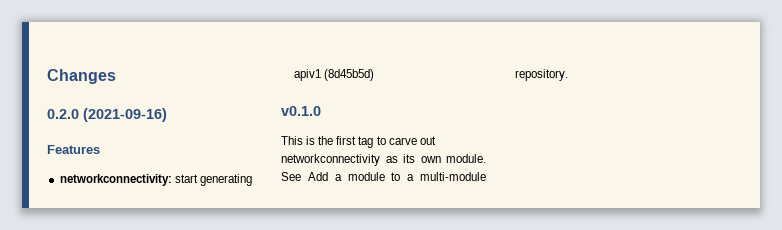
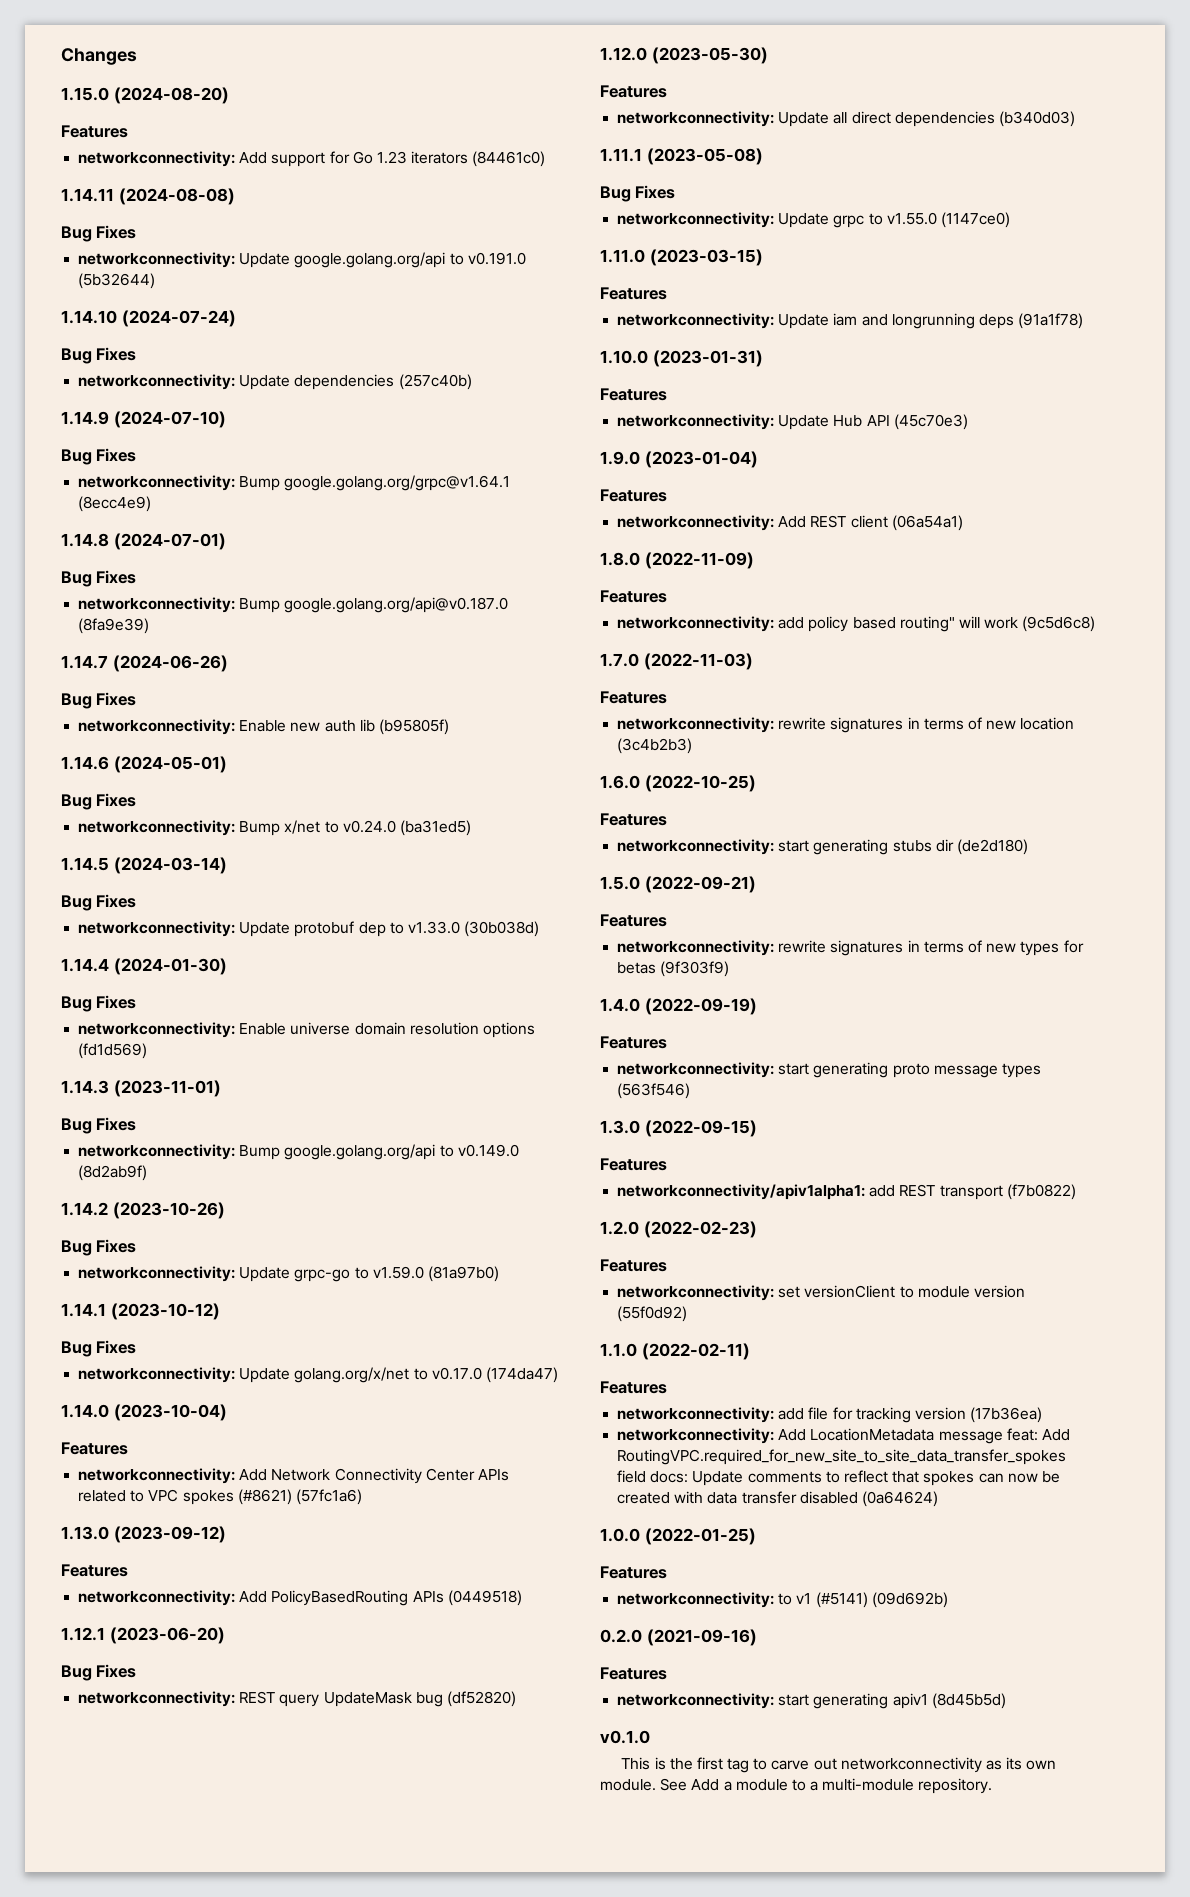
+ 1.15.0 (2024-08-20)
+ Features
+ networkconnectivity: Add support for Go 1.23 iterators (84461c0)
+ 1.14.11 (2024-08-08)
+ Bug Fixes
+ networkconnectivity: Update google.golang.org/api to v0.191.0 (5b32644)
+ 1.14.10 (2024-07-24)
+ Bug Fixes
+ networkconnectivity: Update dependencies (257c40b)
+ 1.14.9 (2024-07-10)
+ Bug Fixes
+ networkconnectivity: Bump google.golang.org/grpc@v1.64.1 (8ecc4e9)
+ 1.14.8 (2024-07-01)
+ Bug Fixes
+ networkconnectivity: Bump google.golang.org/api@v0.187.0 (8fa9e39)
+ 1.14.7 (2024-06-26)
+ Bug Fixes
+ networkconnectivity: Enable new auth lib (b95805f)
+ 1.14.6 (2024-05-01)
+ Bug Fixes
+ networkconnectivity: Bump x/net to v0.24.0 (ba31ed5)
+ 1.14.5 (2024-03-14)
+ Bug Fixes
+ networkconnectivity: Update protobuf dep to v1.33.0 (30b038d)
+ 1.14.4 (2024-01-30)
+ Bug Fixes
+ networkconnectivity: Enable universe domain resolution options (fd1d569)
+ 1.14.3 (2023-11-01)
+ Bug Fixes
+ networkconnectivity: Bump google.golang.org/api to v0.149.0 (8d2ab9f)
+ 1.14.2 (2023-10-26)
+ Bug Fixes
+ networkconnectivity: Update grpc-go to v1.59.0 (81a97b0)
+ 1.14.1 (2023-10-12)
+ Bug Fixes
+ networkconnectivity: Update golang.org/x/net to v0.17.0 (174da47)
+ 1.14.0 (2023-10-04)
+ Features
+ networkconnectivity: Add Network Connectivity Center APIs related to VPC spokes (#8621) (57fc1a6)
+ 1.13.0 (2023-09-12)
+ Features
+ networkconnectivity: Add PolicyBasedRouting APIs (0449518)
+ 1.12.1 (2023-06-20)
+ Bug Fixes
+ networkconnectivity: REST query UpdateMask bug (df52820)
+ 1.12.0 (2023-05-30)
+ Features
+ networkconnectivity: Update all direct dependencies (b340d03)
+ 1.11.1 (2023-05-08)
+ Bug Fixes
+ networkconnectivity: Update grpc to v1.55.0 (1147ce0)
+ 1.11.0 (2023-03-15)
+ Features
+ networkconnectivity: Update iam and longrunning deps (91a1f78)
+ 1.10.0 (2023-01-31)
+ Features
+ networkconnectivity: Update Hub API (45c70e3)
+ 1.9.0 (2023-01-04)
+ Features
+ networkconnectivity: Add REST client (06a54a1)
+ 1.8.0 (2022-11-09)
+ Features
+ networkconnectivity: add policy based routing" will work (9c5d6c8)
+ 1.7.0 (2022-11-03)
+ Features
+ networkconnectivity: rewrite signatures in terms of new location (3c4b2b3)
+ 1.6.0 (2022-10-25)
+ Features
+ networkconnectivity: start generating stubs dir (de2d180)
+ 1.5.0 (2022-09-21)
+ Features
+ networkconnectivity: rewrite signatures in terms of new types for betas (9f303f9)
+ 1.4.0 (2022-09-19)
+ Features
+ networkconnectivity: start generating proto message types (563f546)
+ 1.3.0 (2022-09-15)
+ Features
+ networkconnectivity/apiv1alpha1: add REST transport (f7b0822)
+ 1.2.0 (2022-02-23)
+ Features
+ networkconnectivity: set versionClient to module version (55f0d92)
+ 1.1.0 (2022-02-11)
+ Features
+ networkconnectivity: add file for tracking version (17b36ea)
+ networkconnectivity: Add LocationMetadata message feat: Add RoutingVPC.required_for_new_site_to_site_data_transfer_spokes field docs: Update comments to reflect that spokes can now be created with data transfer disabled (0a64624)
+ 1.0.0 (2022-01-25)
+ Features
+ networkconnectivity: to v1 (#5141) (09d692b)

